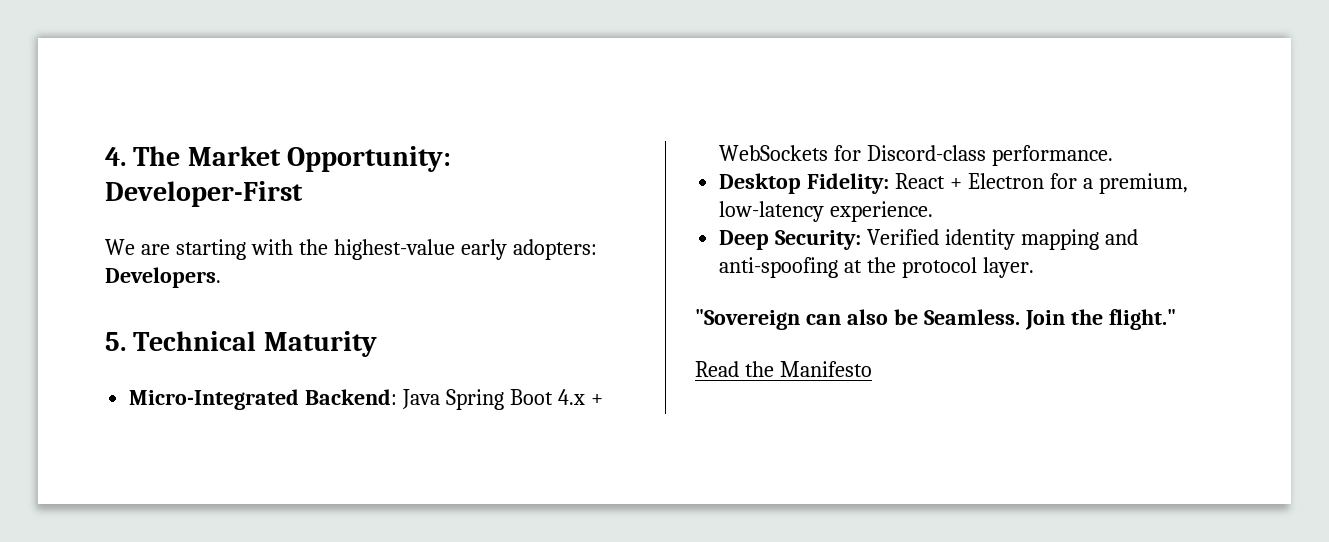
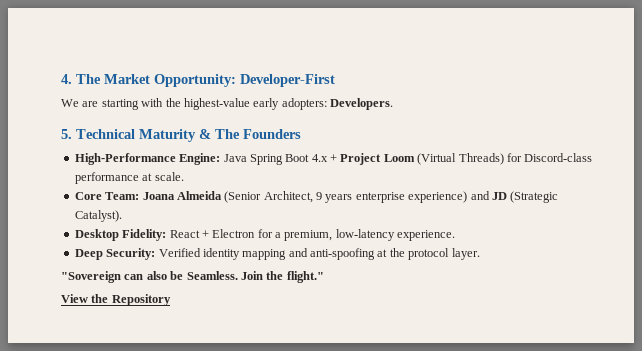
- 5. Technical Maturity
- Micro-Integrated Backend: Java Spring Boot 4.x + WebSockets for Discord-class performance.
+ 5. Technical Maturity & The Founders
+ High-Performance Engine: Java Spring Boot 4.x + Project Loom (Virtual Threads) for Discord-class performance at scale.
+ Core Team: Joana Almeida (Senior Architect, 9 years enterprise experience) and JD (Strategic Catalyst).
- Read the Manifesto
+ View the Repository

